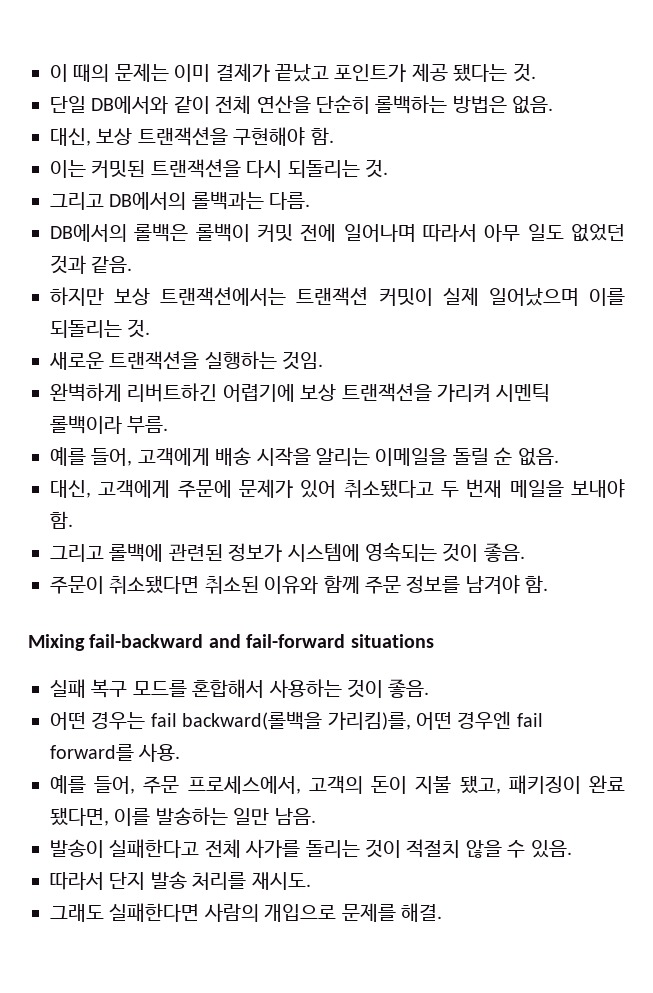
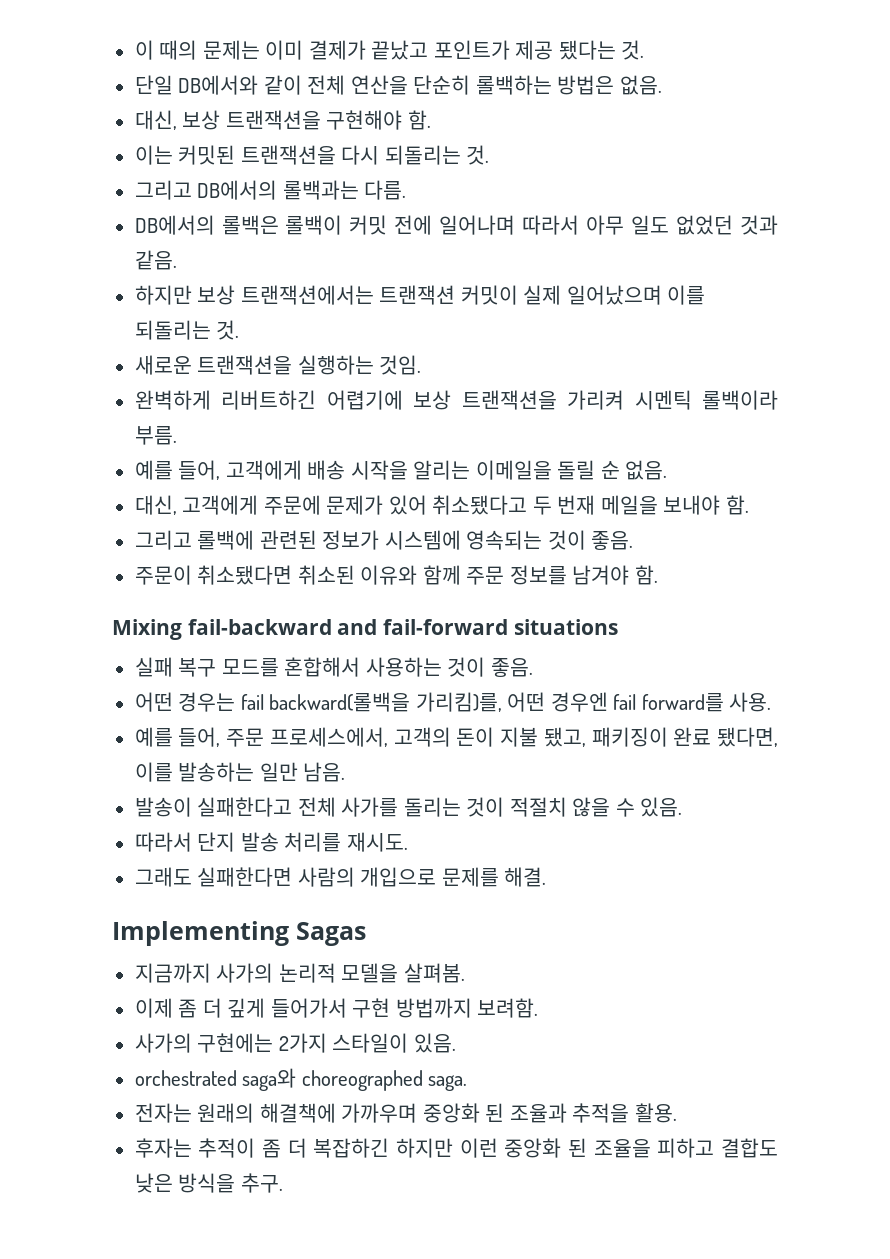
+ Implementing Sagas
+ 지금까지 사가의 논리적 모델을 살펴봄.
+ 이제 좀 더 깊게 들어가서 구현 방법까지 보려함.
+ 사가의 구현에는 2가지 스타일이 있음.
+ orchestrated saga와 choreographed saga.
+ 전자는 원래의 해결책에 가까우며 중앙화 된 조율과 추적을 활용.
+ 후자는 추적이 좀 더 복잡하긴 하지만 이런 중앙화 된 조율을 피하고 결합도 낮은 방식을 추구.

